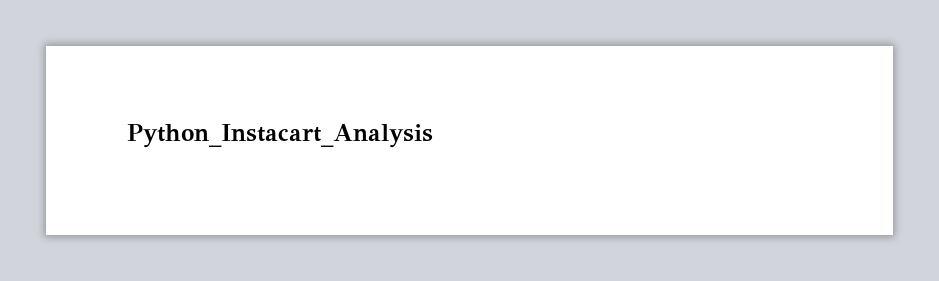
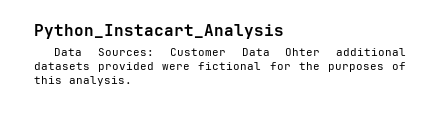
+ Data Sources: Customer Data Ohter additional datasets provided were fictional for the purposes of this analysis.

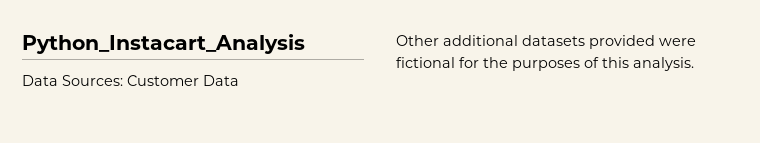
- Data Sources: Customer Data Ohter additional datasets provided were fictional for the purposes of this analysis.
+ Data Sources: Customer Data
+ Other additional datasets provided were fictional for the purposes of this analysis.

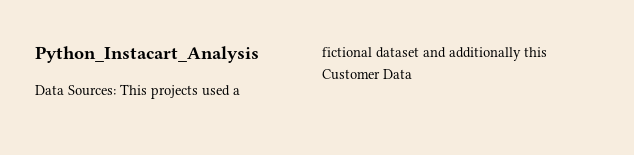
- Data Sources: Customer Data
- Other additional datasets provided were fictional for the purposes of this analysis.
+ Data Sources: This projects used a fictional dataset and additionally this Customer Data

